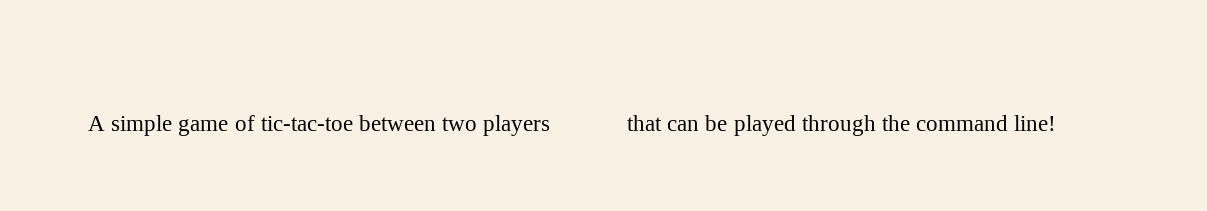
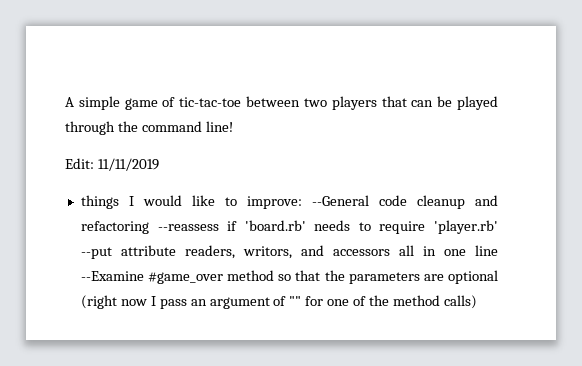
+ Edit: 11/11/2019
+ things I would like to improve: --General code cleanup and refactoring --reassess if 'board.rb' needs to require 'player.rb' --put attribute readers, writors, and accessors all in one line --Examine #game_over method so that the parameters are optional (right now I pass an argument of "" for one of the method calls)

